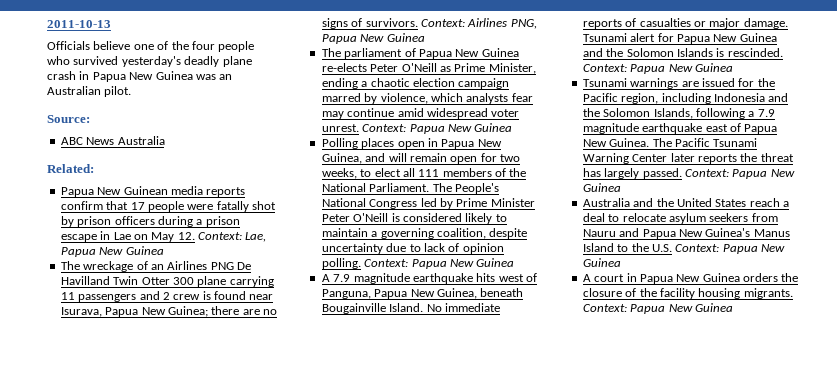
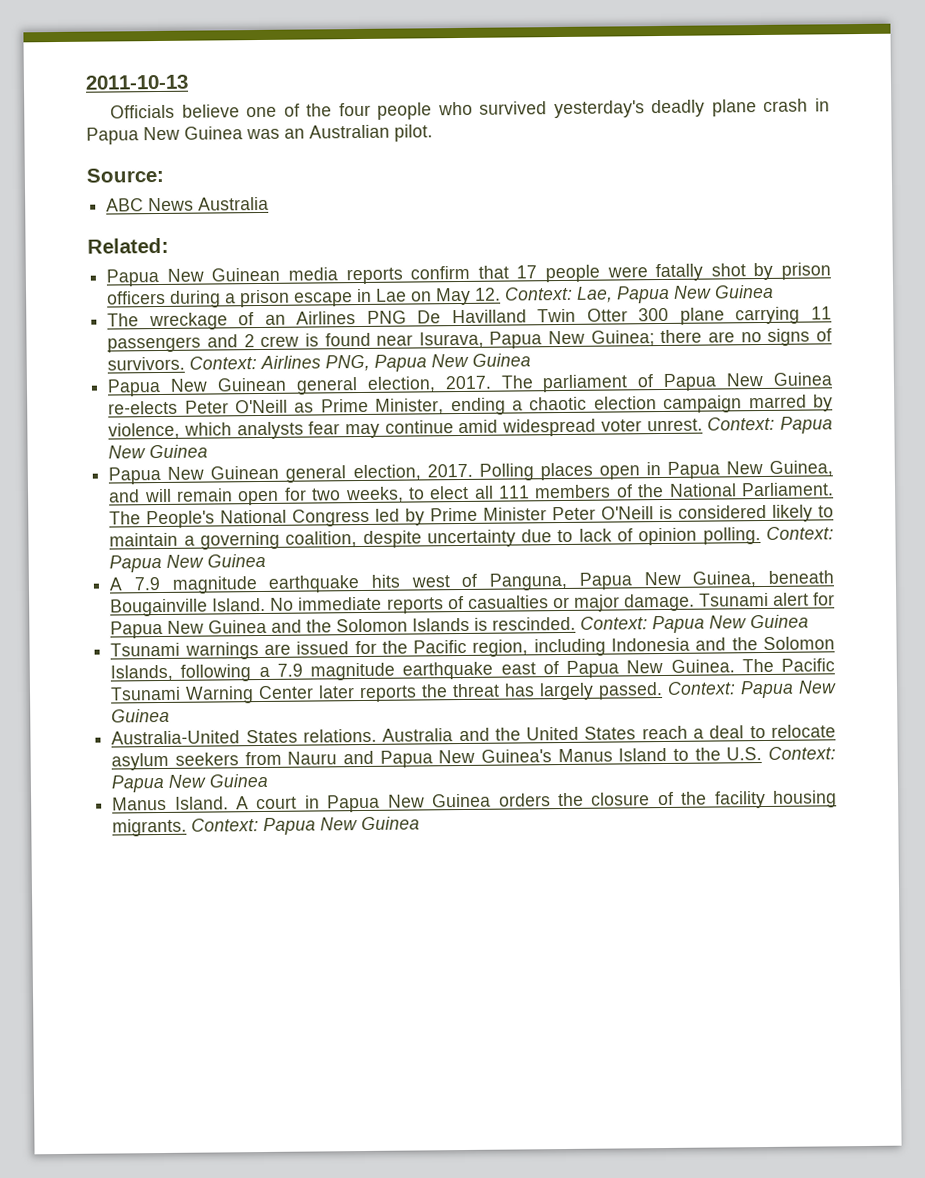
  Context: Airlines PNG, Papua New Guinea
- The parliament of Papua New Guinea re-elects Peter O'Neill as Prime Minister, ending a chaotic election campaign marred by violence, which analysts fear may continue amid widespread voter unrest. Context: Papua New Guinea
- Polling places open in Papua New Guinea, and will remain open for two weeks, to elect all 111 members of the National Parliament.
+ Papua New Guinean general election, 2017. The parliament of Papua New Guinea re-elects Peter O'Neill as Prime Minister, ending a chaotic election campaign marred by violence, which analysts fear may continue amid widespread voter unrest. Context: Papua New Guinea
+ Papua New Guinean general election, 2017. Polling places open in Papua New Guinea, and will remain open for two weeks, to elect all 111 members of the National Parliament.
+ Australia-United States relations.
+ Manus Island.

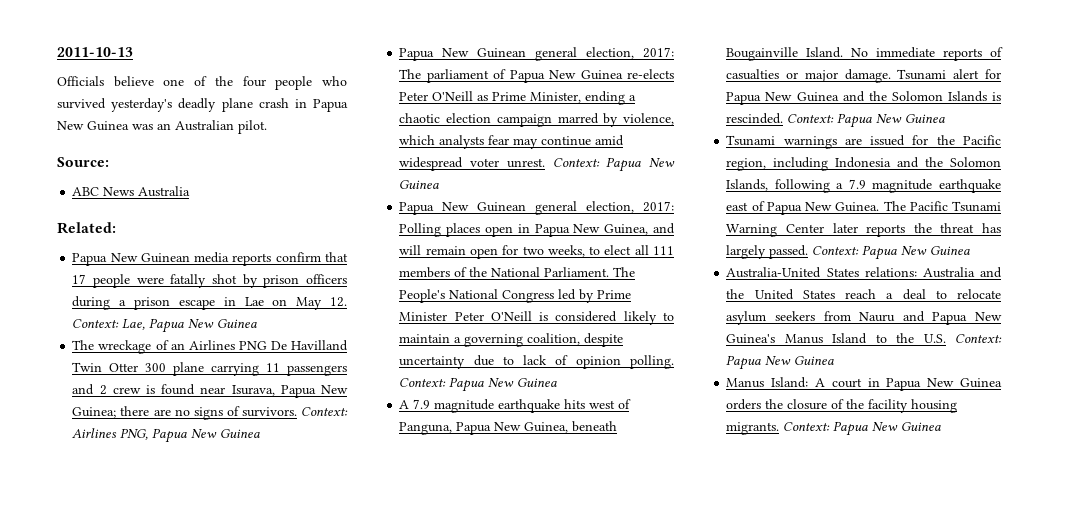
- Papua New Guinean general election, 2017. The parliament of Papua New Guinea re-elects Peter O'Neill as Prime Minister, ending a chaotic election campaign marred by violence, which analysts fear may continue amid widespread voter unrest.
+ Papua New Guinean general election, 2017: The parliament of Papua New Guinea re-elects Peter O'Neill as Prime Minister, ending a chaotic election campaign marred by violence, which analysts fear may continue amid widespread voter unrest.
- Papua New Guinean general election, 2017. Polling places open in Papua New Guinea, and will remain open for two weeks, to elect all 111 members of the National Parliament.
+ Papua New Guinean general election, 2017: Polling places open in Papua New Guinea, and will remain open for two weeks, to elect all 111 members of the National Parliament.
- Australia-United States relations. Australia and the United States reach a deal to relocate asylum seekers from Nauru and Papua New Guinea's Manus Island to the U.S. Context: Papua New Guinea
+ Australia-United States relations: Australia and the United States reach a deal to relocate asylum seekers from Nauru and Papua New Guinea's Manus Island to the U.S. Context: Papua New Guinea
- Manus Island. A court in Papua New Guinea orders the closure of the facility housing migrants.
+ Manus Island: A court in Papua New Guinea orders the closure of the facility housing migrants.

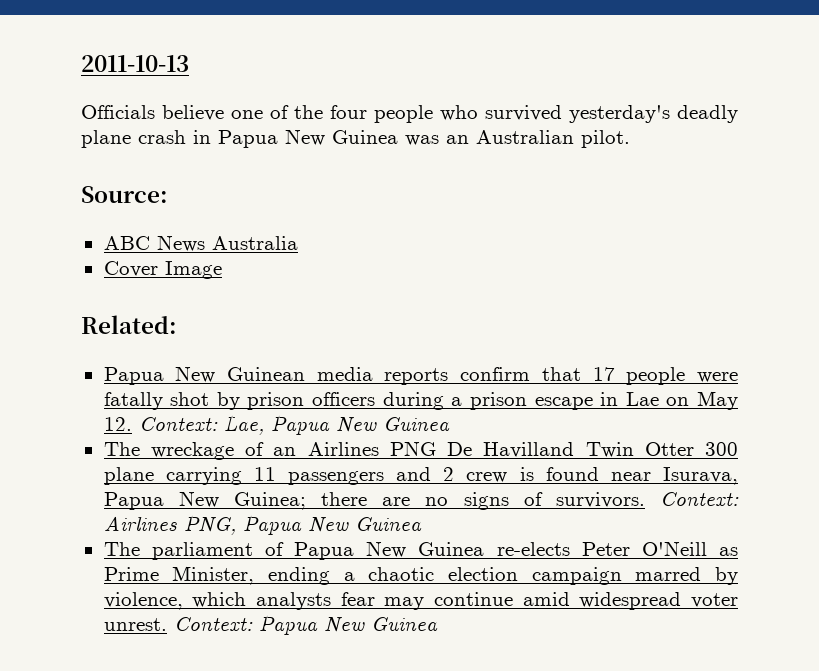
+ Cover Image
- Papua New Guinean general election, 2017: The parliament of Papua New Guinea re-elects Peter O'Neill as Prime Minister, ending a chaotic election campaign marred by violence, which analysts fear may continue amid widespread voter unrest.
+ The parliament of Papua New Guinea re-elects Peter O'Neill as Prime Minister, ending a chaotic election campaign marred by violence, which analysts fear may continue amid widespread voter unrest.
- Papua New Guinean general election, 2017: Polling places open in Papua New Guinea, and will remain open for two weeks, to elect all 111 members of the National Parliament. The People's National Congress led by Prime Minister Peter O'Neill is considered likely to maintain a governing coalition, despite uncertainty due to lack of opinion polling. Context: Papua New Guinea
- A 7.9 magnitude earthquake hits west of Panguna, Papua New Guinea, beneath Bougainville Island. No immediate reports of casualties or major damage. Tsunami alert for Papua New Guinea and the Solomon Islands is rescinded. Context: Papua New Guinea
- Tsunami warnings are issued for the Pacific region, including Indonesia and the Solomon Islands, following a 7.9 magnitude earthquake east of Papua New Guinea. The Pacific Tsunami Warning Center later reports the threat has largely passed. Context: Papua New Guinea
- Australia-United States relations: Australia and the United States reach a deal to relocate asylum seekers from Nauru and Papua New Guinea's Manus Island to the U.S. Context: Papua New Guinea
- Manus Island: A court in Papua New Guinea orders the closure of the facility housing migrants. Context: Papua New Guinea

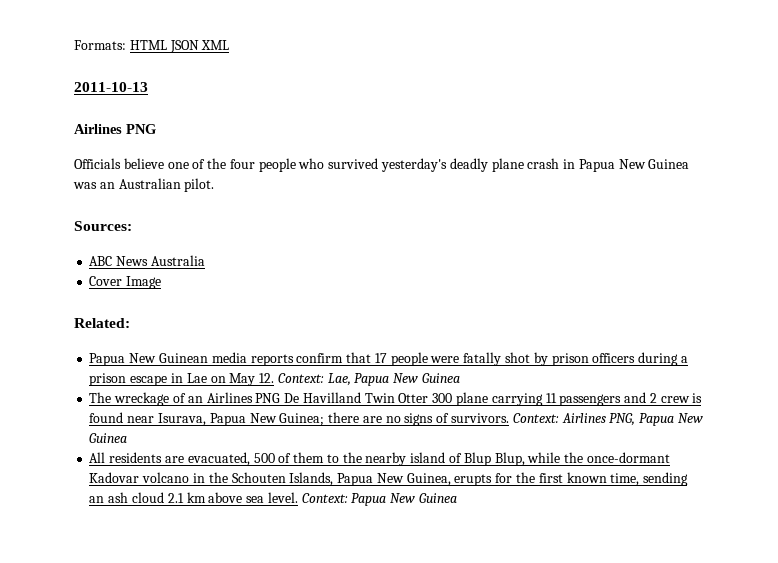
+ Formats: HTML JSON XML
  2011-10-13
+ Airlines PNG
- Source:
+ Sources:
- The parliament of Papua New Guinea re-elects Peter O'Neill as Prime Minister, ending a chaotic election campaign marred by violence, which analysts fear may continue amid widespread voter unrest.
+ All residents are evacuated, 500 of them to the nearby island of Blup Blup, while the once-dormant Kadovar volcano in the Schouten Islands, Papua New Guinea, erupts for the first known time, sending an ash cloud 2.1 km above sea level.

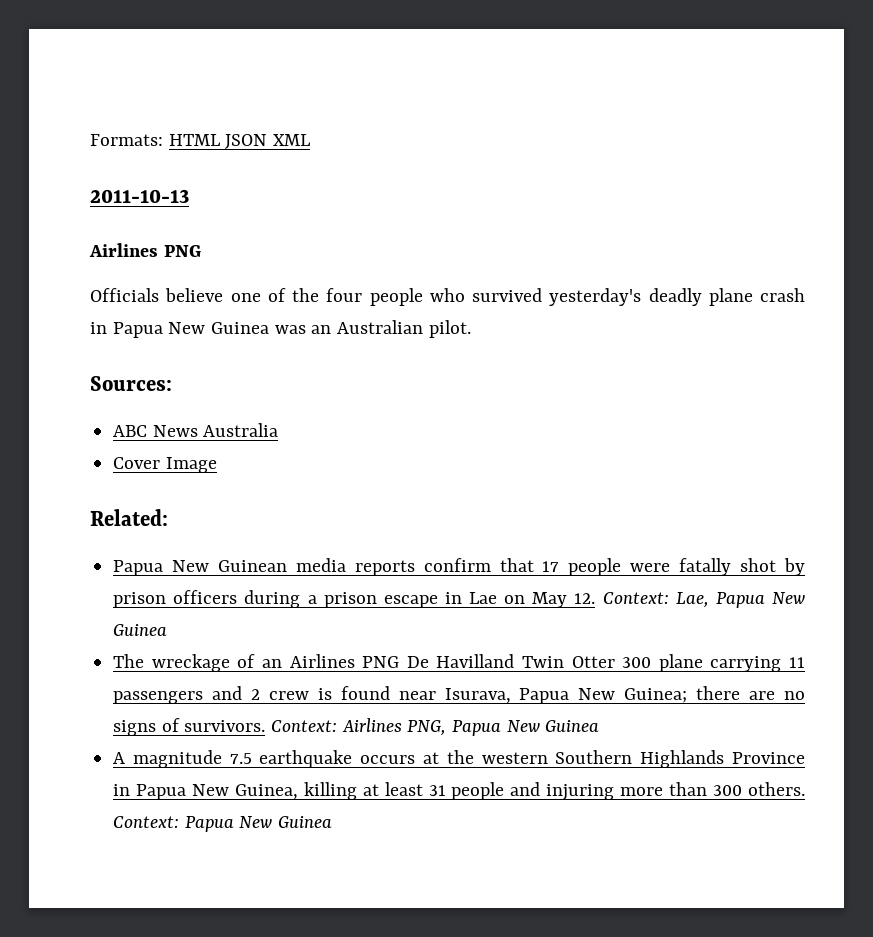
- All residents are evacuated, 500 of them to the nearby island of Blup Blup, while the once-dormant Kadovar volcano in the Schouten Islands, Papua New Guinea, erupts for the first known time, sending an ash cloud 2.1 km above sea level.
+ A magnitude 7.5 earthquake occurs at the western Southern Highlands Province in Papua New Guinea, killing at least 31 people and injuring more than 300 others.

